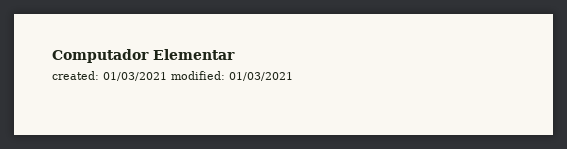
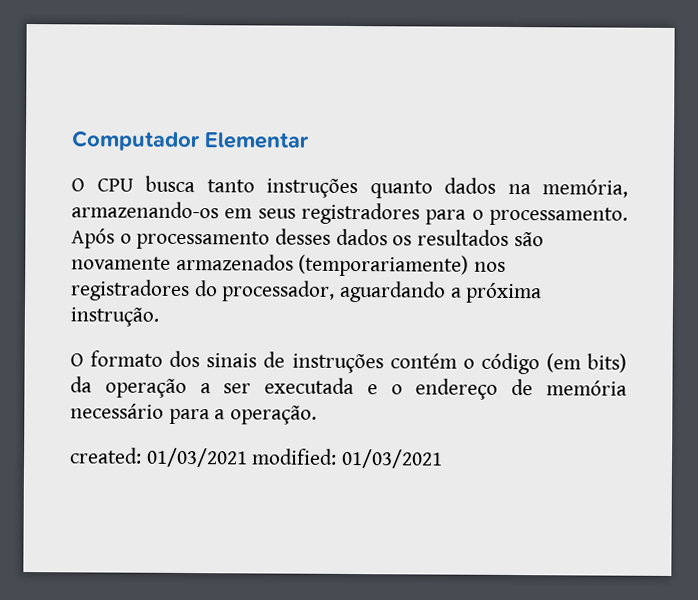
+ O CPU busca tanto instruções quanto dados na memória, armazenando-os em seus registradores para o processamento. Após o processamento desses dados os resultados são novamente armazenados (temporariamente) nos registradores do processador, aguardando a próxima instrução.
+ O formato dos sinais de instruções contém o código (em bits) da operação a ser executada e o endereço de memória necessário para a operação.

